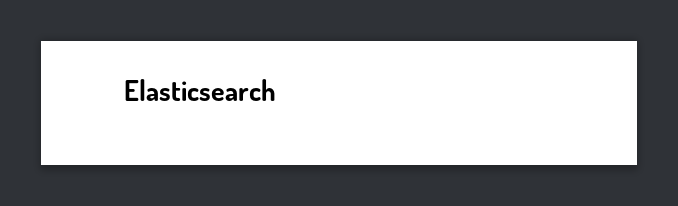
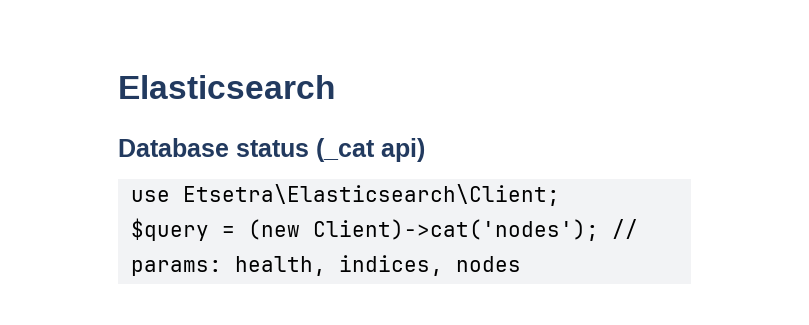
+ Database status (_cat api)
+ use Etsetra\Elasticsearch\Client;
+ $query = (new Client)->cat('nodes'); // params: health, indices, nodes

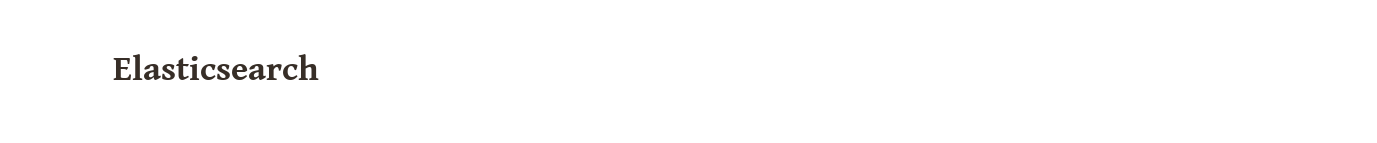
- Database status (_cat api)
- use Etsetra\Elasticsearch\Client;
- $query = (new Client)->cat('nodes'); // params: health, indices, nodes

